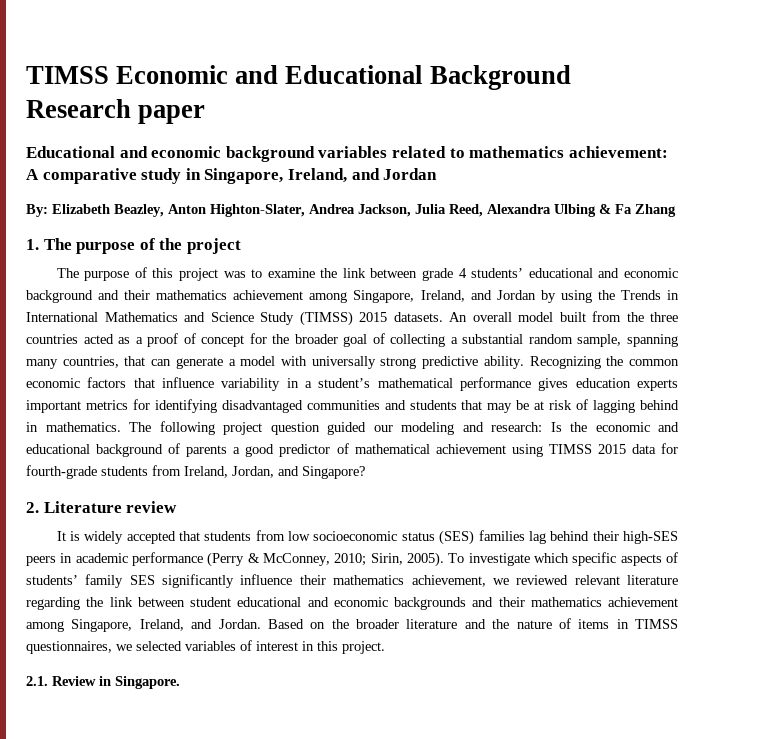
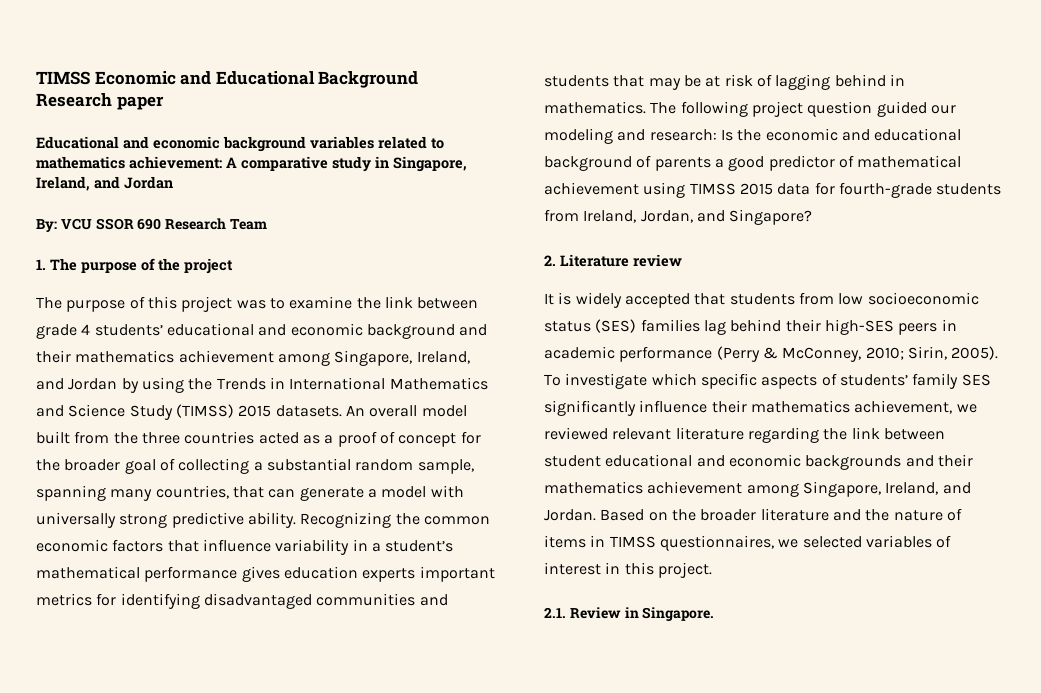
- By: Elizabeth Beazley, Anton Highton-Slater, Andrea Jackson, Julia Reed, Alexandra Ulbing & Fa Zhang
+ By: VCU SSOR 690 Research Team

